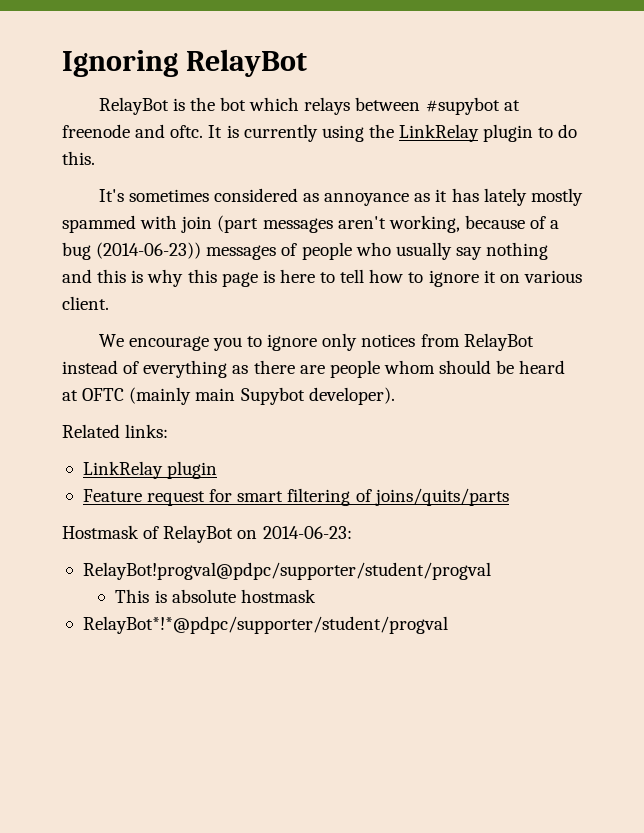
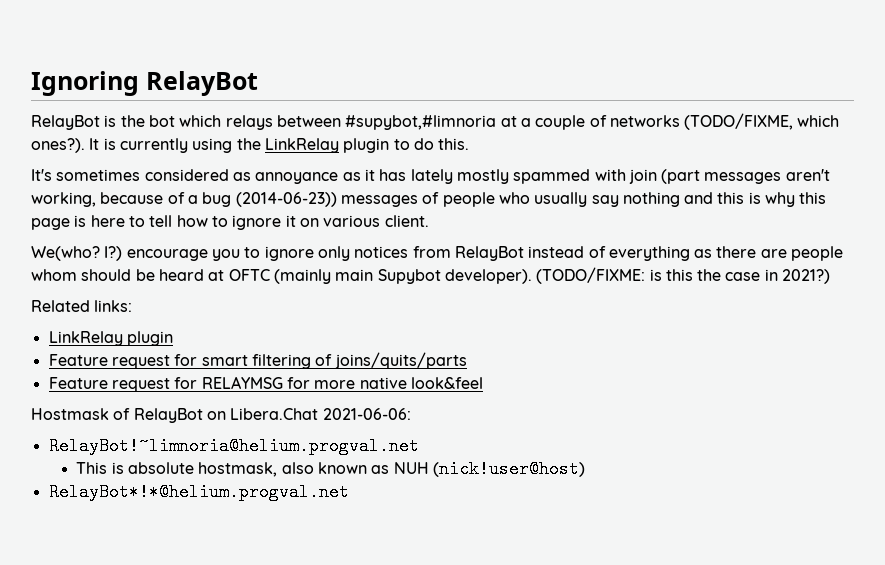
- RelayBot is the bot which relays between #supybot at freenode and oftc.
+ RelayBot is the bot which relays between #supybot,#limnoria at a couple of networks (TODO/FIXME, which ones?).
- We encourage you to ignore only notices from RelayBot instead of everything as there are people whom should be heard at OFTC (mainly main Supybot developer).
+ We(who? I?) encourage you to ignore only notices from RelayBot instead of everything as there are people whom should be heard at OFTC (mainly main Supybot developer). (TODO/FIXME: is this the case in 2021?)
+ Feature request for RELAYMSG for more native look&feel
- Hostmask of RelayBot on 2014-06-23:
- RelayBot!progval@pdpc/supporter/student/progval
+ Hostmask of RelayBot on Libera.Chat 2021-06-06:
+ RelayBot!~limnoria@helium.progval.net
- This is absolute hostmask
- RelayBot*!*@pdpc/supporter/student/progval
+ This is absolute hostmask, also known as NUH (nick!user@host)
+ RelayBot*!*@helium.progval.net

